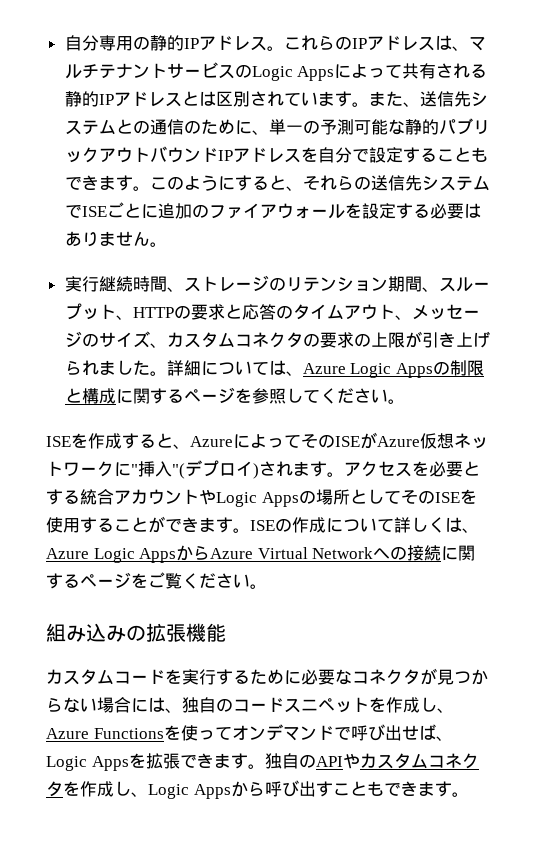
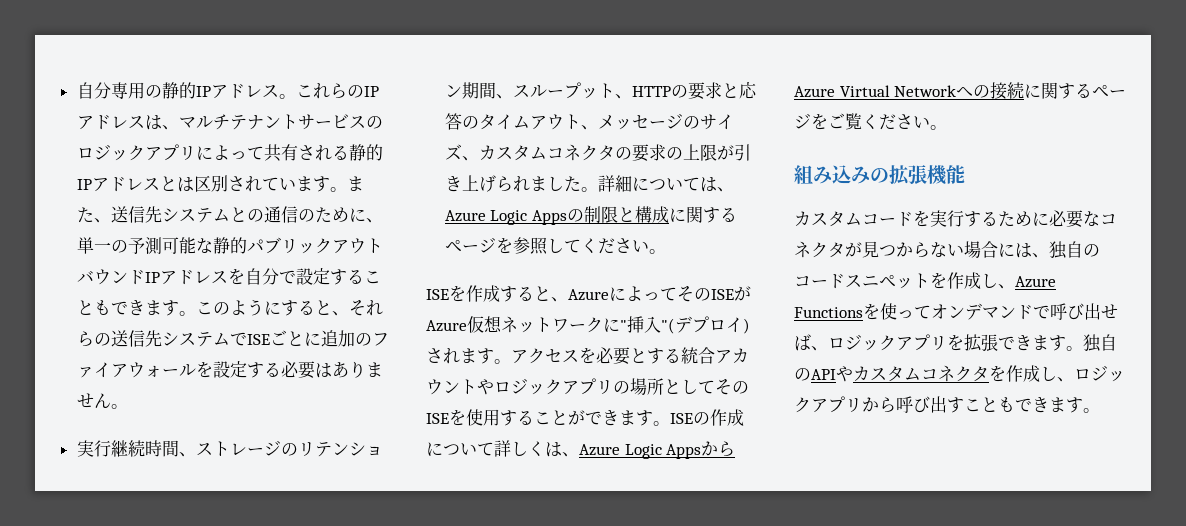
- これらのIPアドレスは、マルチテナントサービスのLogic Appsによって共有される静的IPアドレスとは区別されています。
+ これらのIPアドレスは、マルチテナントサービスのロジックアプリによって共有される静的IPアドレスとは区別されています。
- アクセスを必要とする統合アカウントやLogic Appsの場所としてそのISEを使用することができます。
+ アクセスを必要とする統合アカウントやロジックアプリの場所としてそのISEを使用することができます。
- カスタムコードを実行するために必要なコネクタが見つからない場合には、独自のコードスニペットを作成し、Azure Functionsを使ってオンデマンドで呼び出せば、Logic Appsを拡張できます。
+ カスタムコードを実行するために必要なコネクタが見つからない場合には、独自のコードスニペットを作成し、Azure Functionsを使ってオンデマンドで呼び出せば、ロジックアプリを拡張できます。
- 独自のAPIやカスタムコネクタを作成し、Logic Appsから呼び出すこともできます。
+ 独自のAPIやカスタムコネクタを作成し、ロジックアプリから呼び出すこともできます。

